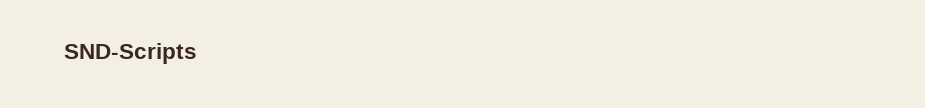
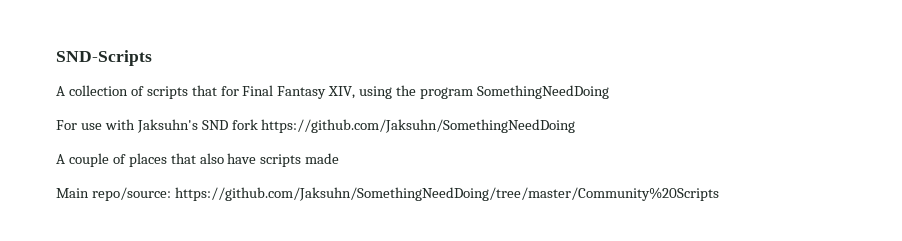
+ A collection of scripts that for Final Fantasy XIV, using the program SomethingNeedDoing
+ For use with Jaksuhn's SND fork https://github.com/Jaksuhn/SomethingNeedDoing
+ A couple of places that also have scripts made
+ Main repo/source: https://github.com/Jaksuhn/SomethingNeedDoing/tree/master/Community%20Scripts

